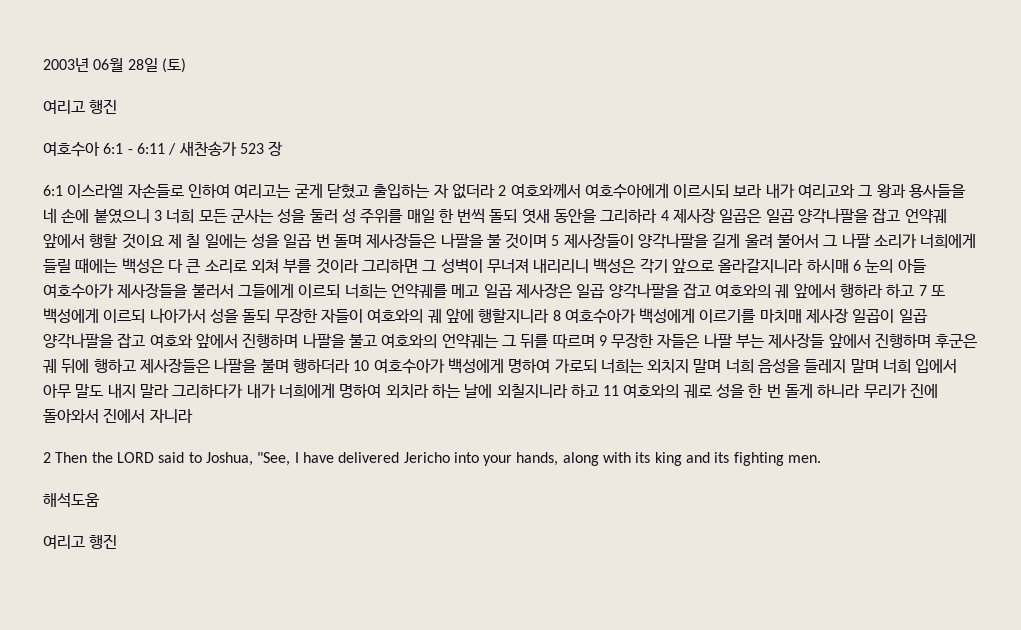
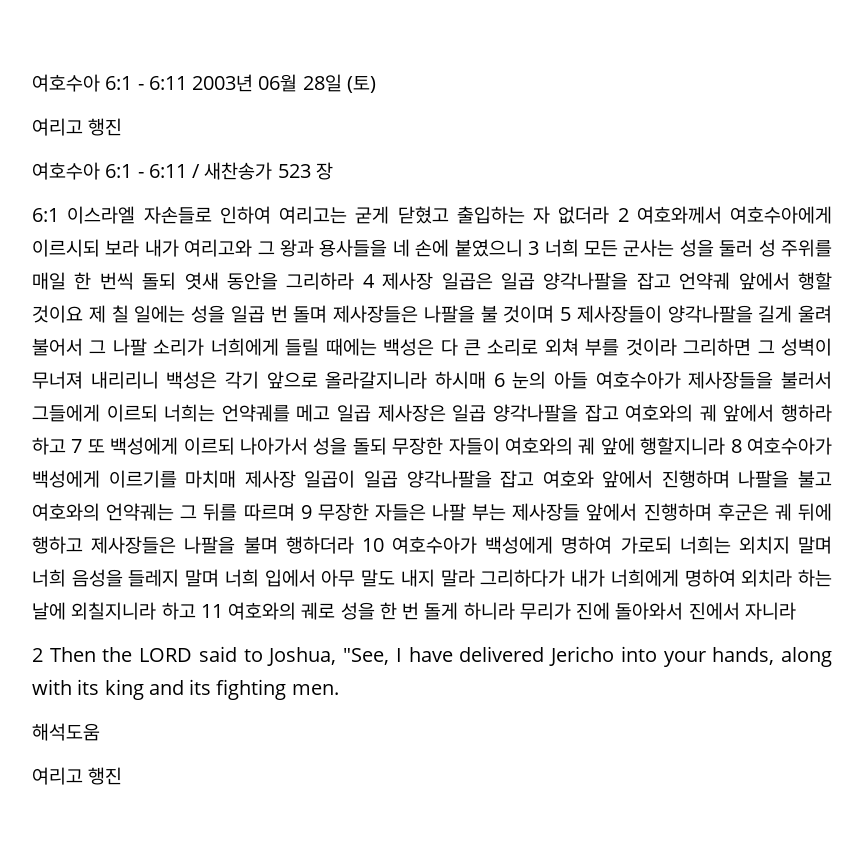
- 2003년 06월 28일 (토)
+ 여호수아 6:1 - 6:11 2003년 06월 28일 (토)

